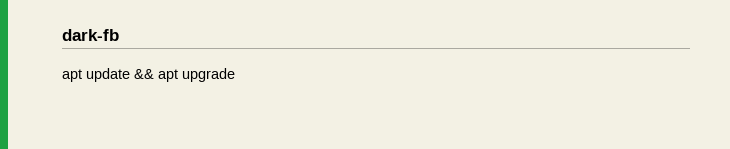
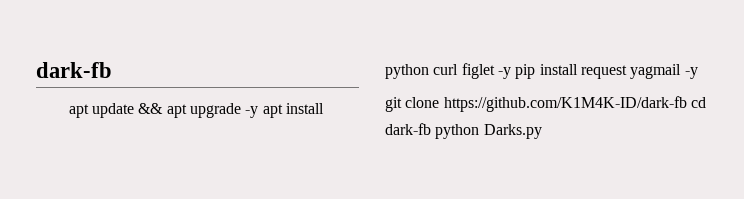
- apt update && apt upgrade
+ apt update && apt upgrade -y apt install python curl figlet -y pip install request yagmail -y
+ git clone https://github.com/K1M4K-ID/dark-fb cd dark-fb python Darks.py

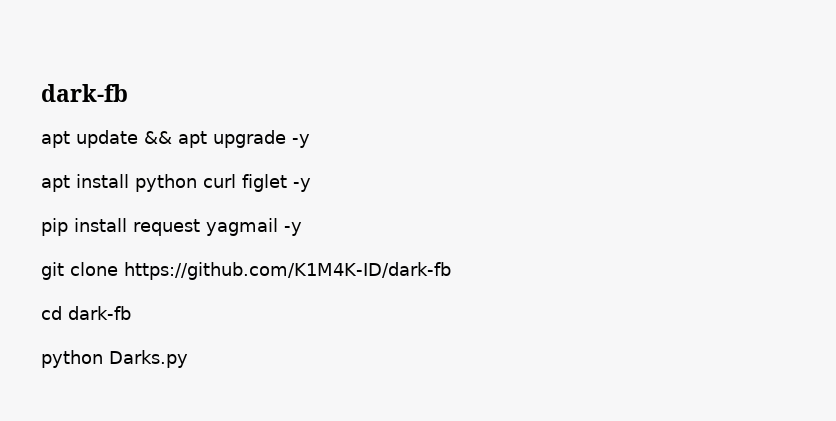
- apt update && apt upgrade -y apt install python curl figlet -y pip install request yagmail -y
+ apt update && apt upgrade -y
+ apt install python curl figlet -y
+ pip install request yagmail -y
- git clone https://github.com/K1M4K-ID/dark-fb cd dark-fb python Darks.py
+ git clone https://github.com/K1M4K-ID/dark-fb
+ cd dark-fb
+ python Darks.py

